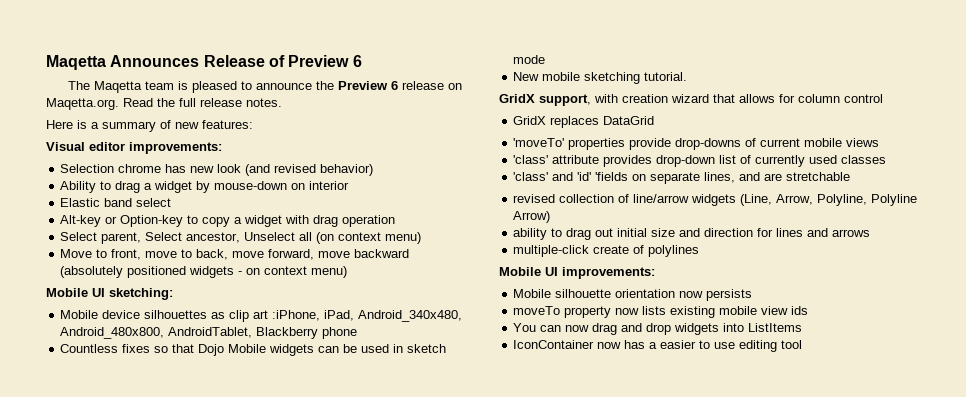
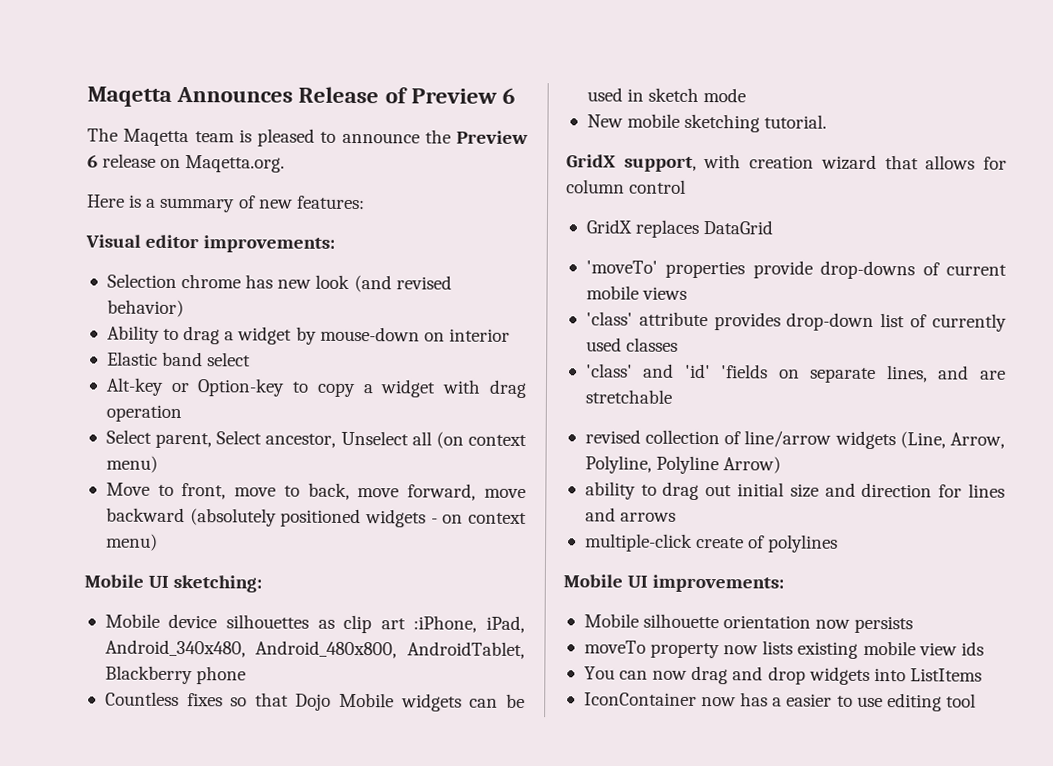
- The Maqetta team is pleased to announce the Preview 6 release on Maqetta.org. Read the full release notes.
+ The Maqetta team is pleased to announce the Preview 6 release on Maqetta.org.

